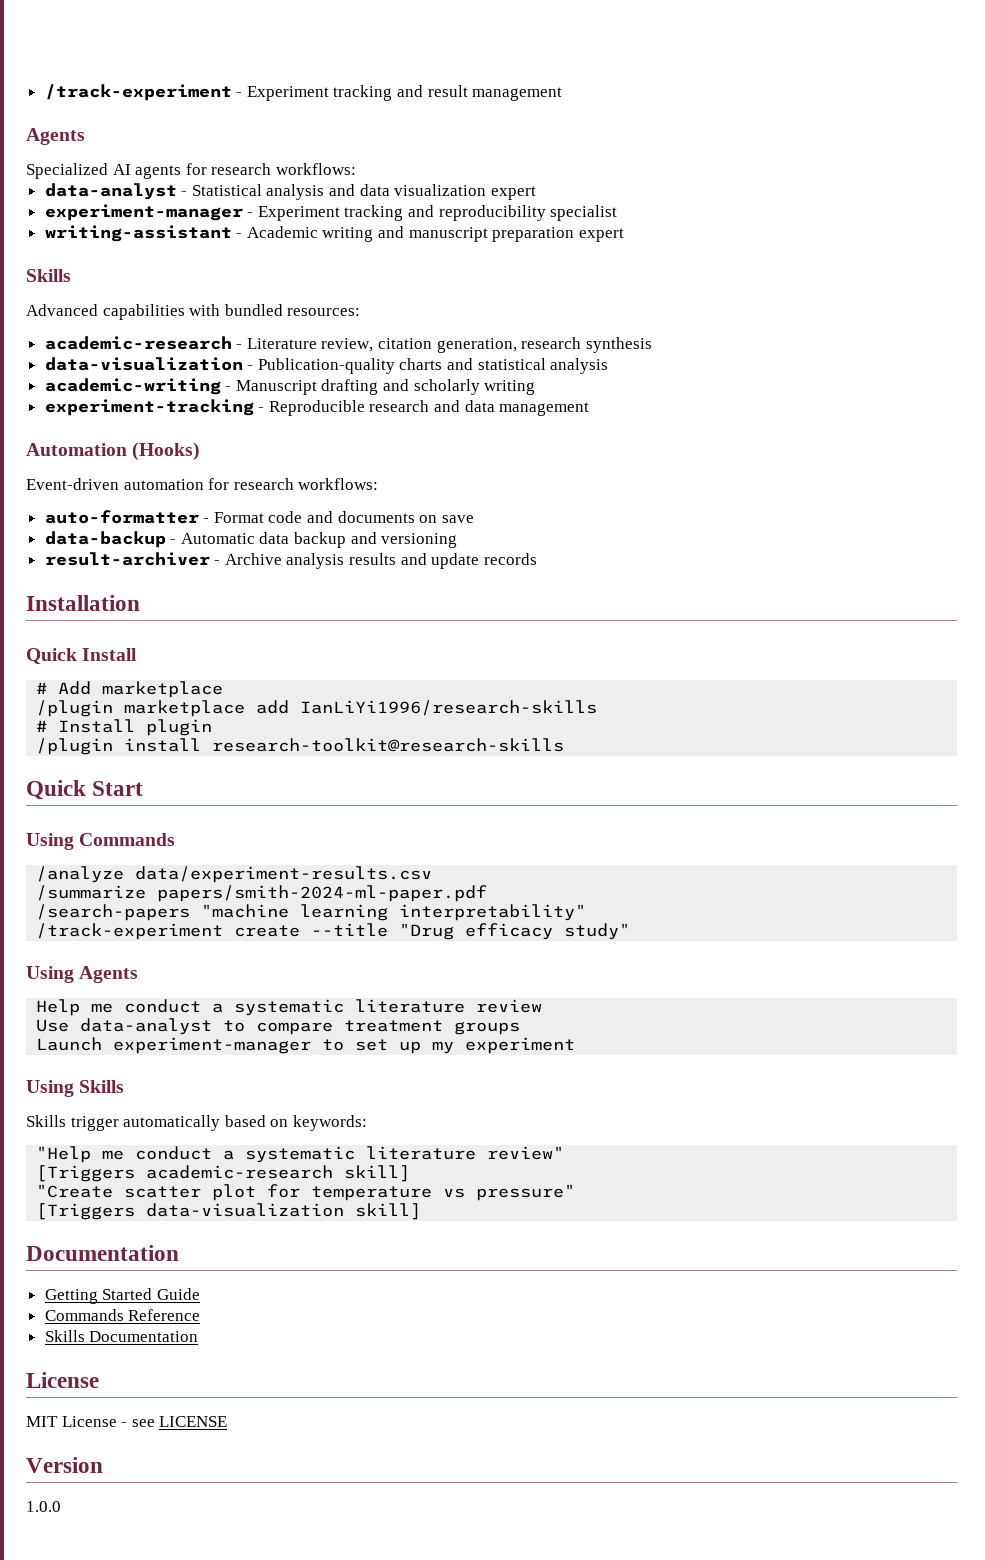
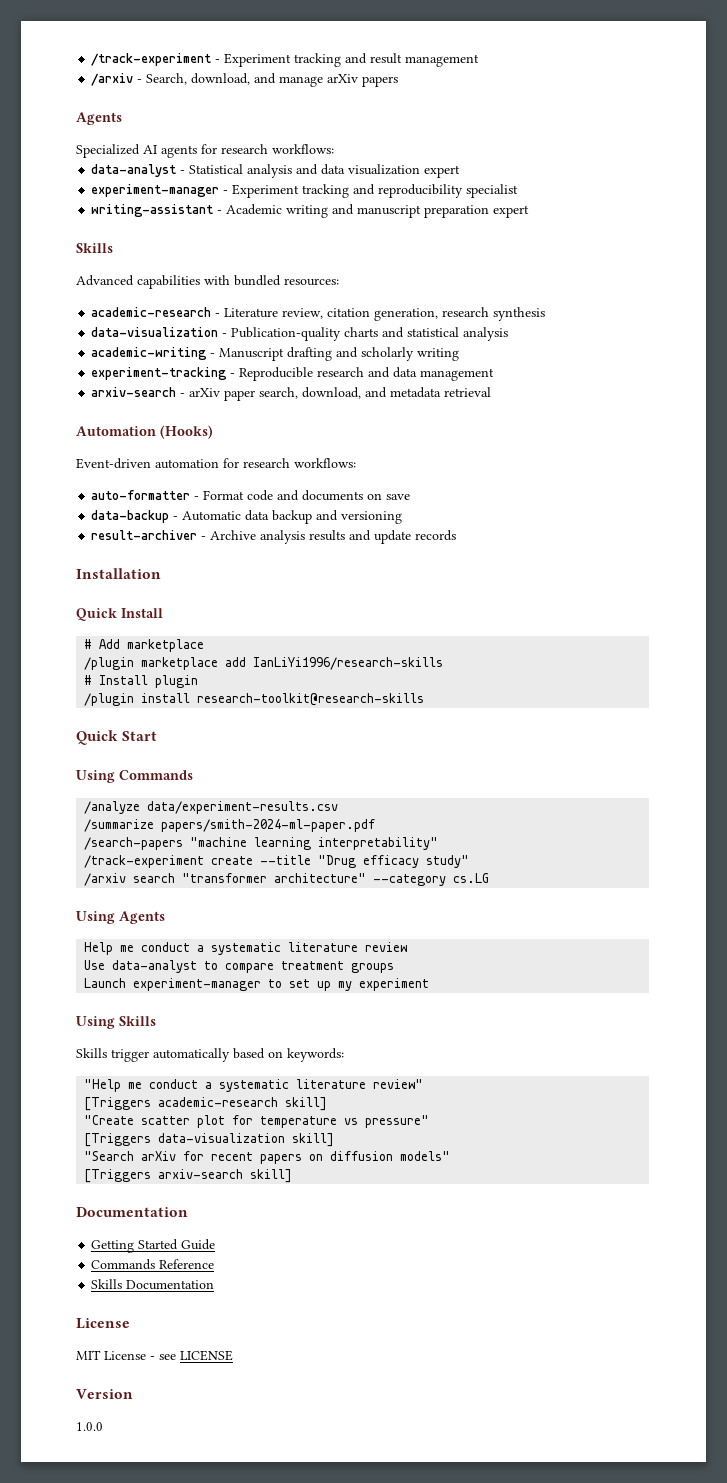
+ /arxiv - Search, download, and manage arXiv papers
+ arxiv-search - arXiv paper search, download, and metadata retrieval
+ /arxiv search "transformer architecture" --category cs.LG
+ "Search arXiv for recent papers on diffusion models"
+ [Triggers arxiv-search skill]

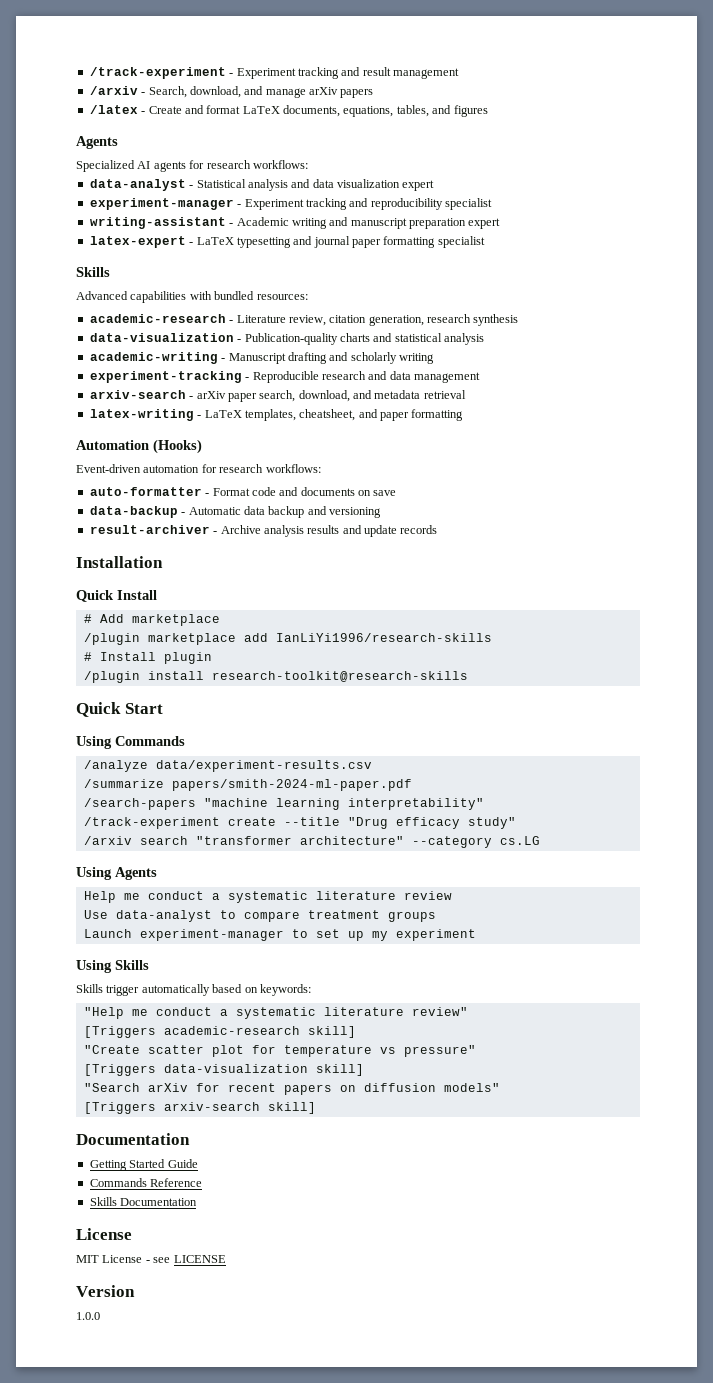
+ /latex - Create and format LaTeX documents, equations, tables, and figures
+ latex-expert - LaTeX typesetting and journal paper formatting specialist
+ latex-writing - LaTeX templates, cheatsheet, and paper formatting

